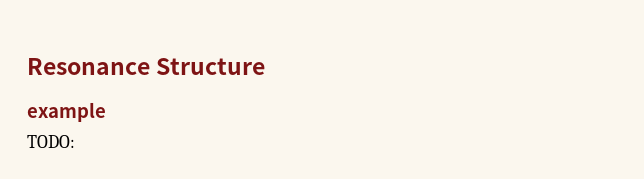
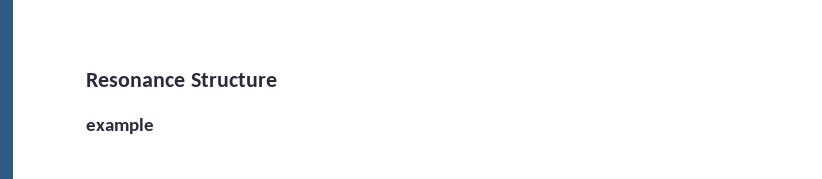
- TODO:

